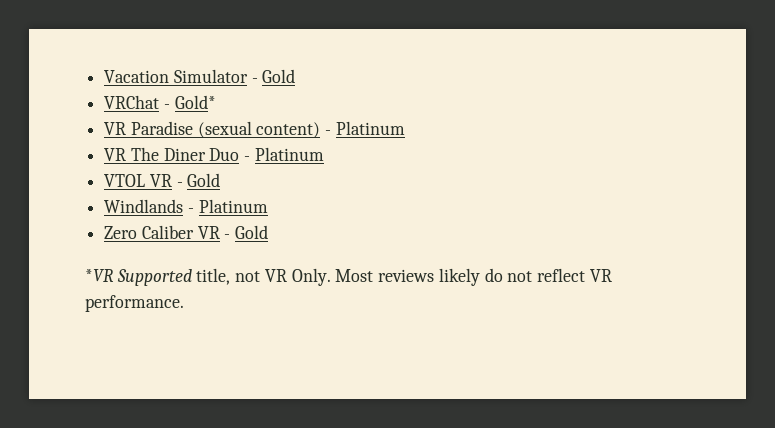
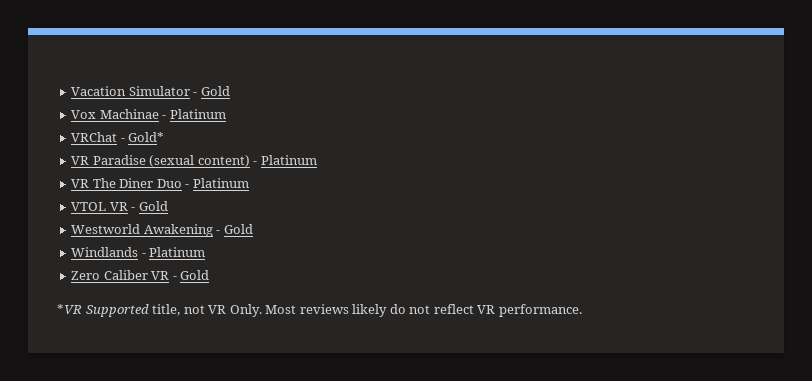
+ Vox Machinae - Platinum
+ Westworld Awakening - Gold

